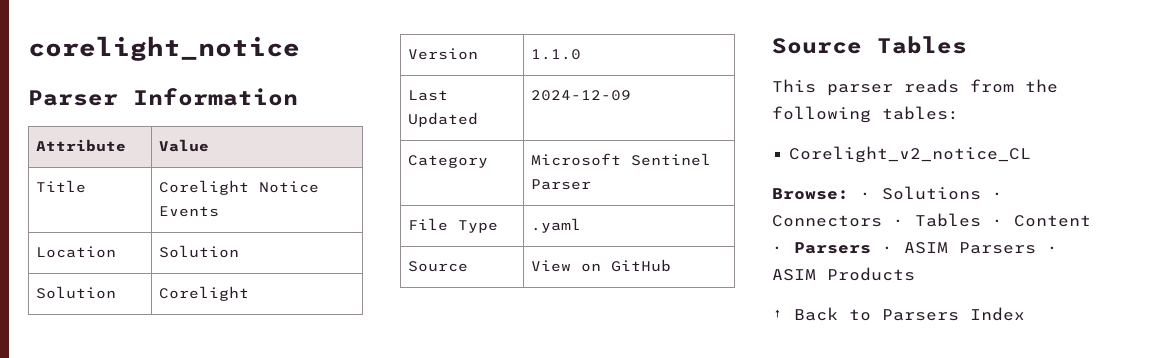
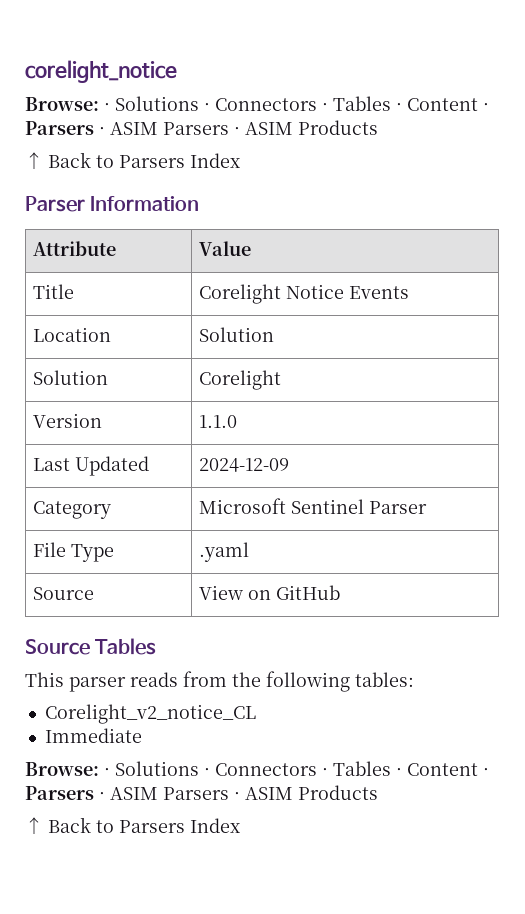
  corelight_notice
+ Browse: · Solutions · Connectors · Tables · Content · Parsers · ASIM Parsers · ASIM Products
+ ↑ Back to Parsers Index
+ Immediate

